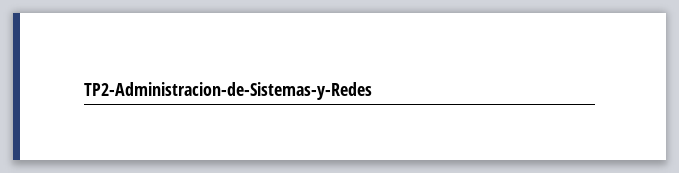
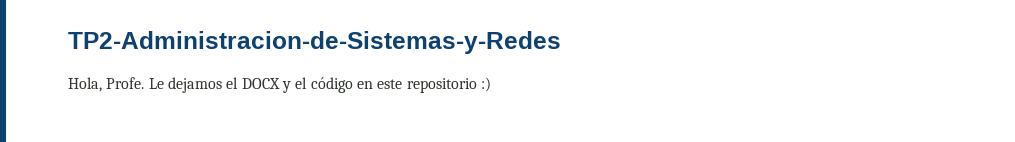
+ Hola, Profe. Le dejamos el DOCX y el código en este repositorio :)

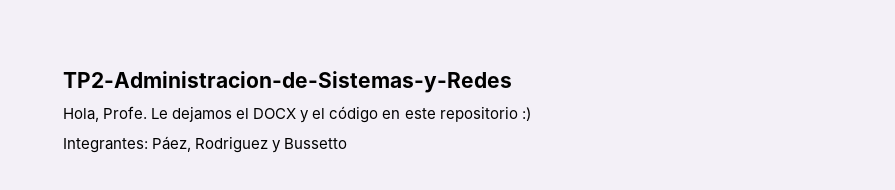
+ Integrantes: Páez, Rodriguez y Bussetto

